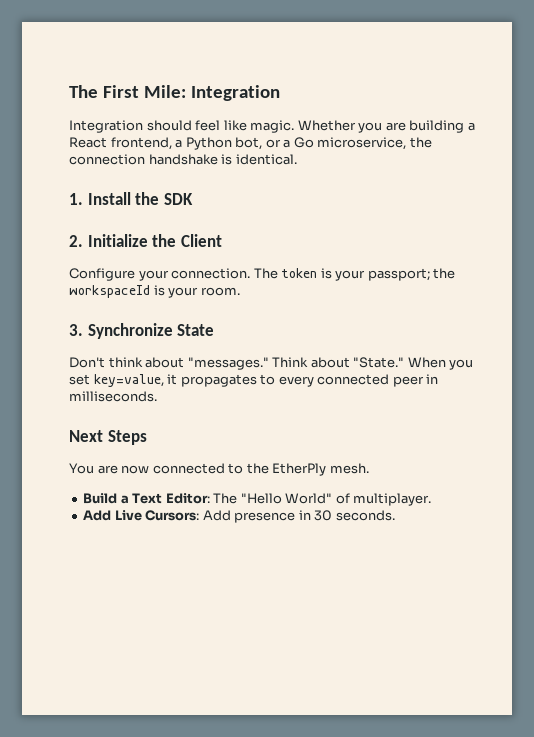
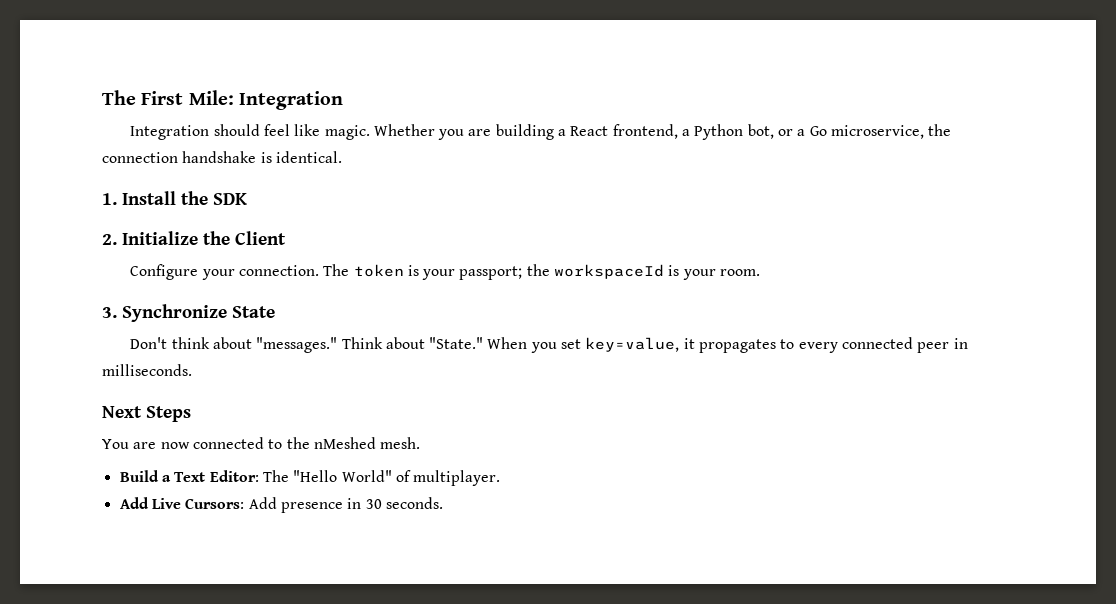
- You are now connected to the EtherPly mesh.
+ You are now connected to the nMeshed mesh.

